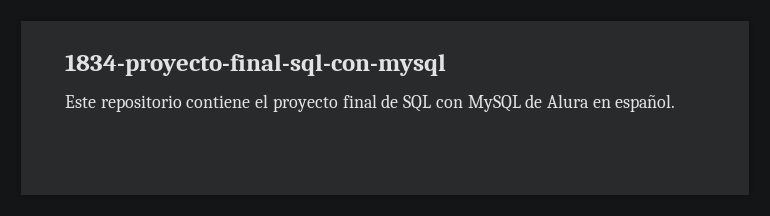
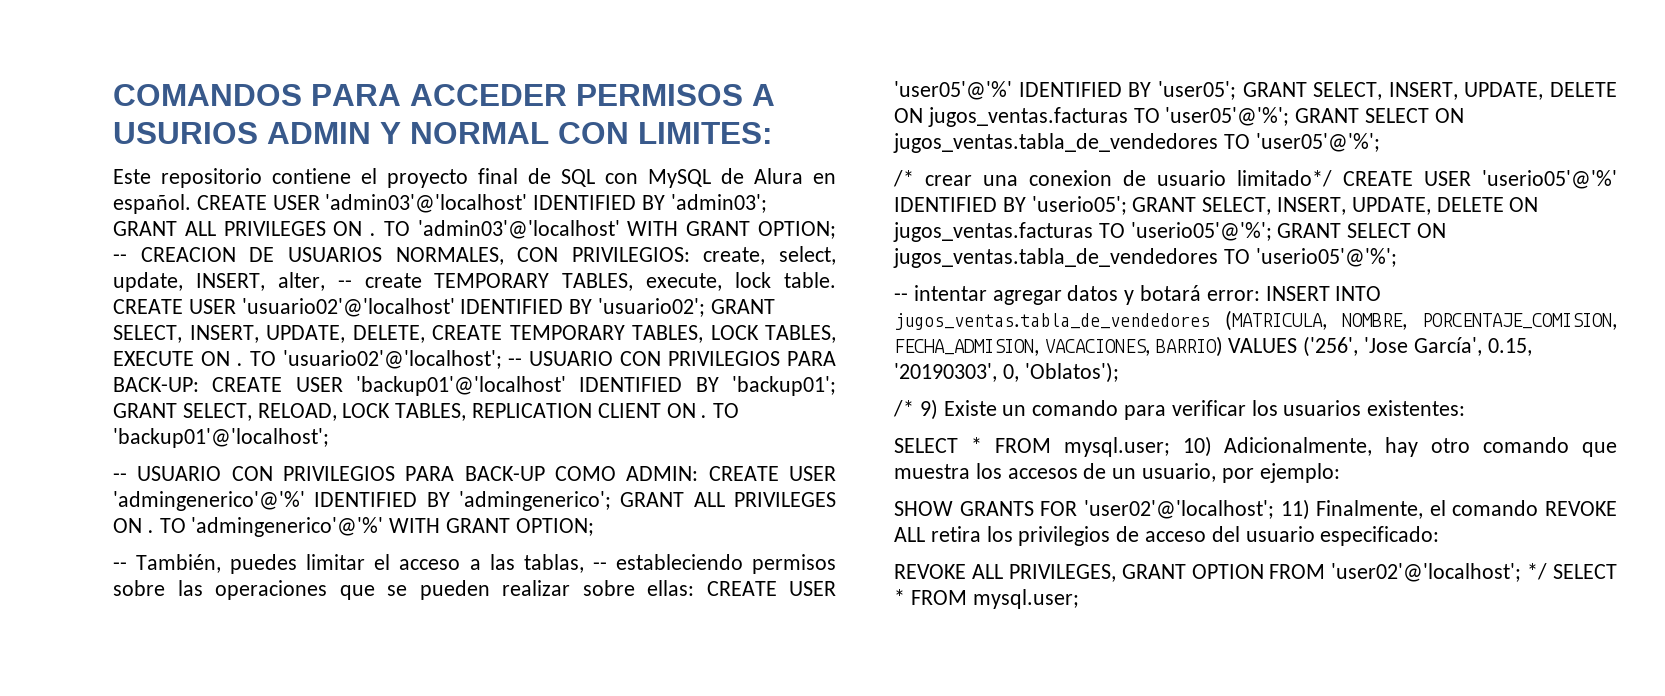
- 1834-proyecto-final-sql-con-mysql
+ COMANDOS PARA ACCEDER PERMISOS A USURIOS ADMIN Y NORMAL CON LIMITES:
+ CREATE USER 'admin03'@'localhost' IDENTIFIED BY 'admin03'; GRANT ALL PRIVILEGES ON . TO 'admin03'@'localhost' WITH GRANT OPTION; -- CREACION DE USUARIOS NORMALES, CON PRIVILEGIOS: create, select, update, INSERT, alter, -- create TEMPORARY TABLES, execute, lock table. CREATE USER 'usuario02'@'localhost' IDENTIFIED BY 'usuario02'; GRANT SELECT, INSERT, UPDATE, DELETE, CREATE TEMPORARY TABLES, LOCK TABLES, EXECUTE ON . TO 'usuario02'@'localhost'; -- USUARIO CON PRIVILEGIOS PARA BACK-UP: CREATE USER 'backup01'@'localhost' IDENTIFIED BY 'backup01'; GRANT SELECT, RELOAD, LOCK TABLES, REPLICATION CLIENT ON . TO 'backup01'@'localhost';
+ -- USUARIO CON PRIVILEGIOS PARA BACK-UP COMO ADMIN: CREATE USER 'admingenerico'@'%' IDENTIFIED BY 'admingenerico'; GRANT ALL PRIVILEGES ON . TO 'admingenerico'@'%' WITH GRANT OPTION;
+ -- También, puedes limitar el acceso a las tablas, -- estableciendo permisos sobre las operaciones que se pueden realizar sobre ellas: CREATE USER 'user05'@'%' IDENTIFIED BY 'user05'; GRANT SELECT, INSERT, UPDATE, DELETE ON jugos_ventas.facturas TO 'user05'@'%'; GRANT SELECT ON jugos_ventas.tabla_de_vendedores TO 'user05'@'%';
+ /* crear una conexion de usuario limitado*/ CREATE USER 'userio05'@'%' IDENTIFIED BY 'userio05'; GRANT SELECT, INSERT, UPDATE, DELETE ON jugos_ventas.facturas TO 'userio05'@'%'; GRANT SELECT ON jugos_ventas.tabla_de_vendedores TO 'userio05'@'%';
+ -- intentar agregar datos y botará error: INSERT INTO jugos_ventas.tabla_de_vendedores (MATRICULA, NOMBRE, PORCENTAJE_COMISION, FECHA_ADMISION, VACACIONES, BARRIO) VALUES ('256', 'Jose García', 0.15, '20190303', 0, 'Oblatos');
+ /* 9) Existe un comando para verificar los usuarios existentes:
+ SELECT * FROM mysql.user; 10) Adicionalmente, hay otro comando que muestra los accesos de un usuario, por ejemplo:
+ SHOW GRANTS FOR 'user02'@'localhost'; 11) Finalmente, el comando REVOKE ALL retira los privilegios de acceso del usuario especificado:
+ REVOKE ALL PRIVILEGES, GRANT OPTION FROM 'user02'@'localhost'; */ SELECT * FROM mysql.user;

